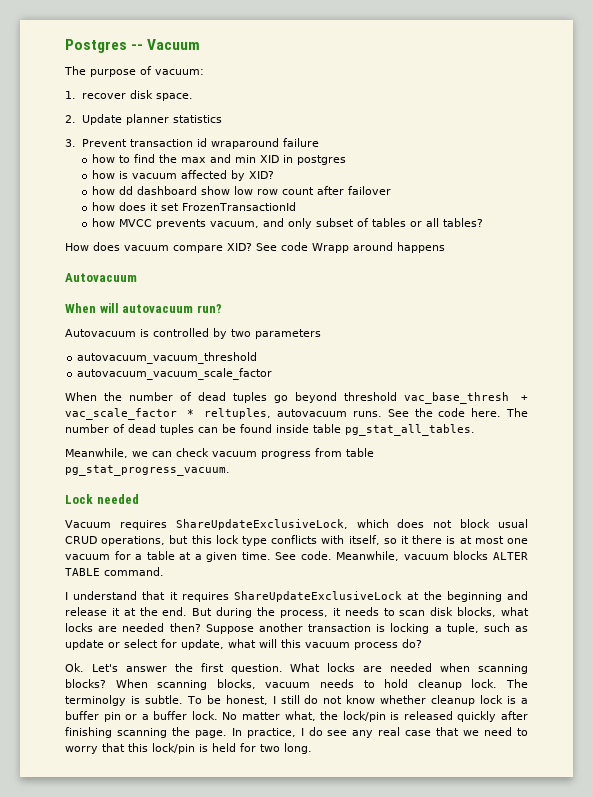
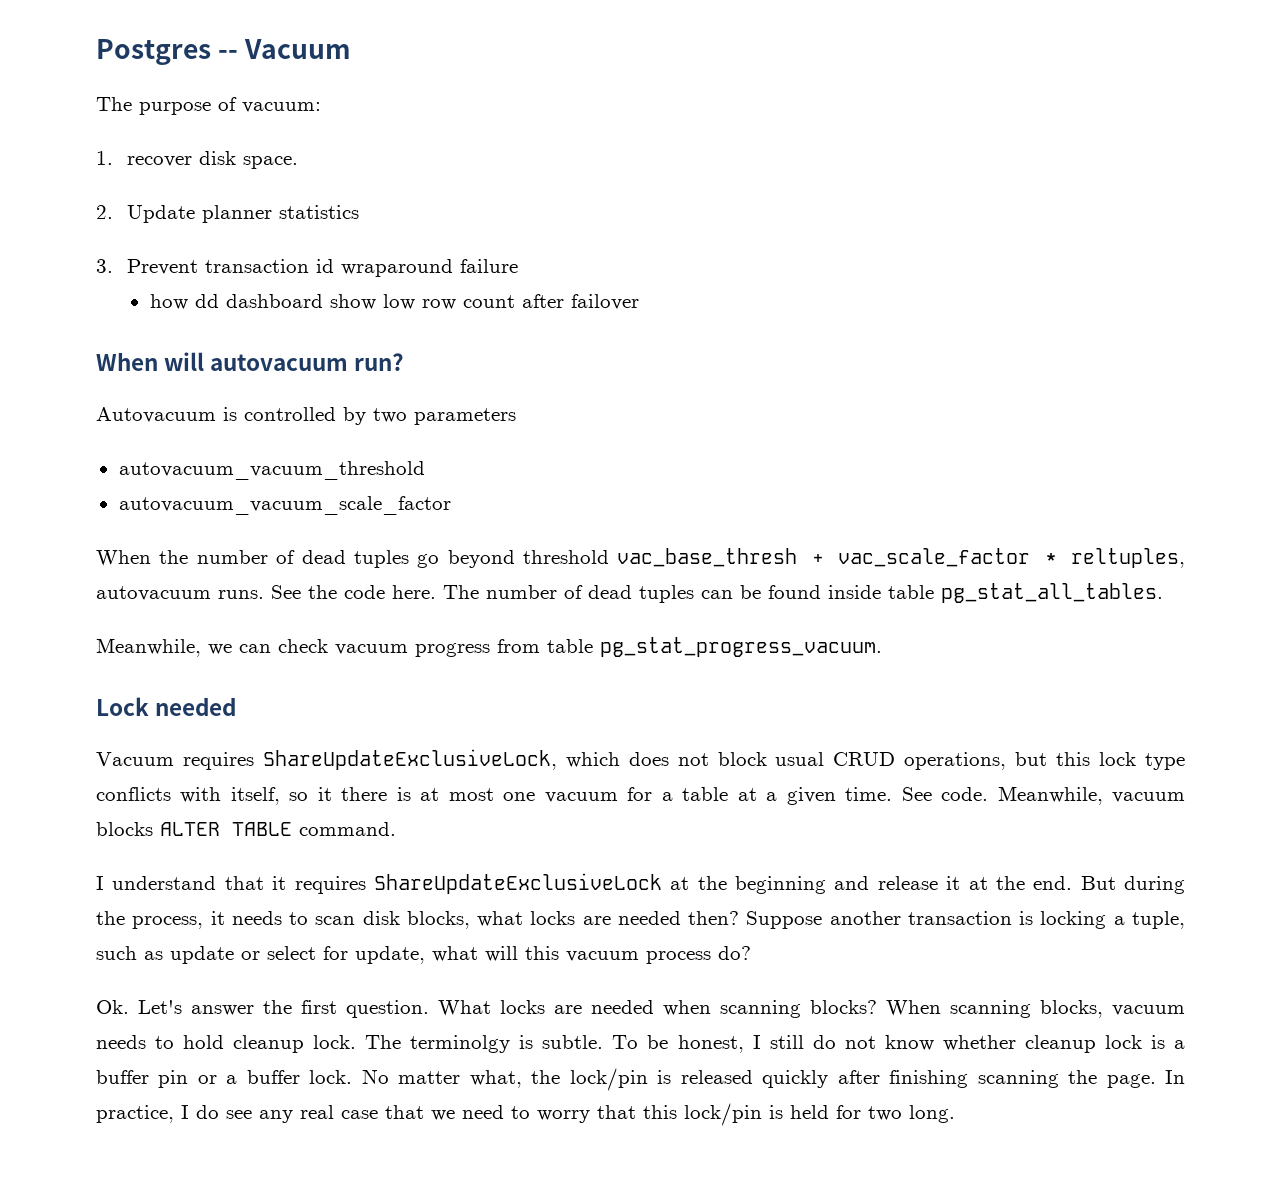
- how to find the max and min XID in postgres
- how is vacuum affected by XID?
- how does it set FrozenTransactionId
- how MVCC prevents vacuum, and only subset of tables or all tables?
- How does vacuum compare XID? See code Wrapp around happens
- Autovacuum

